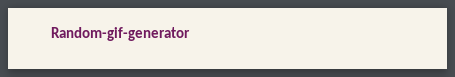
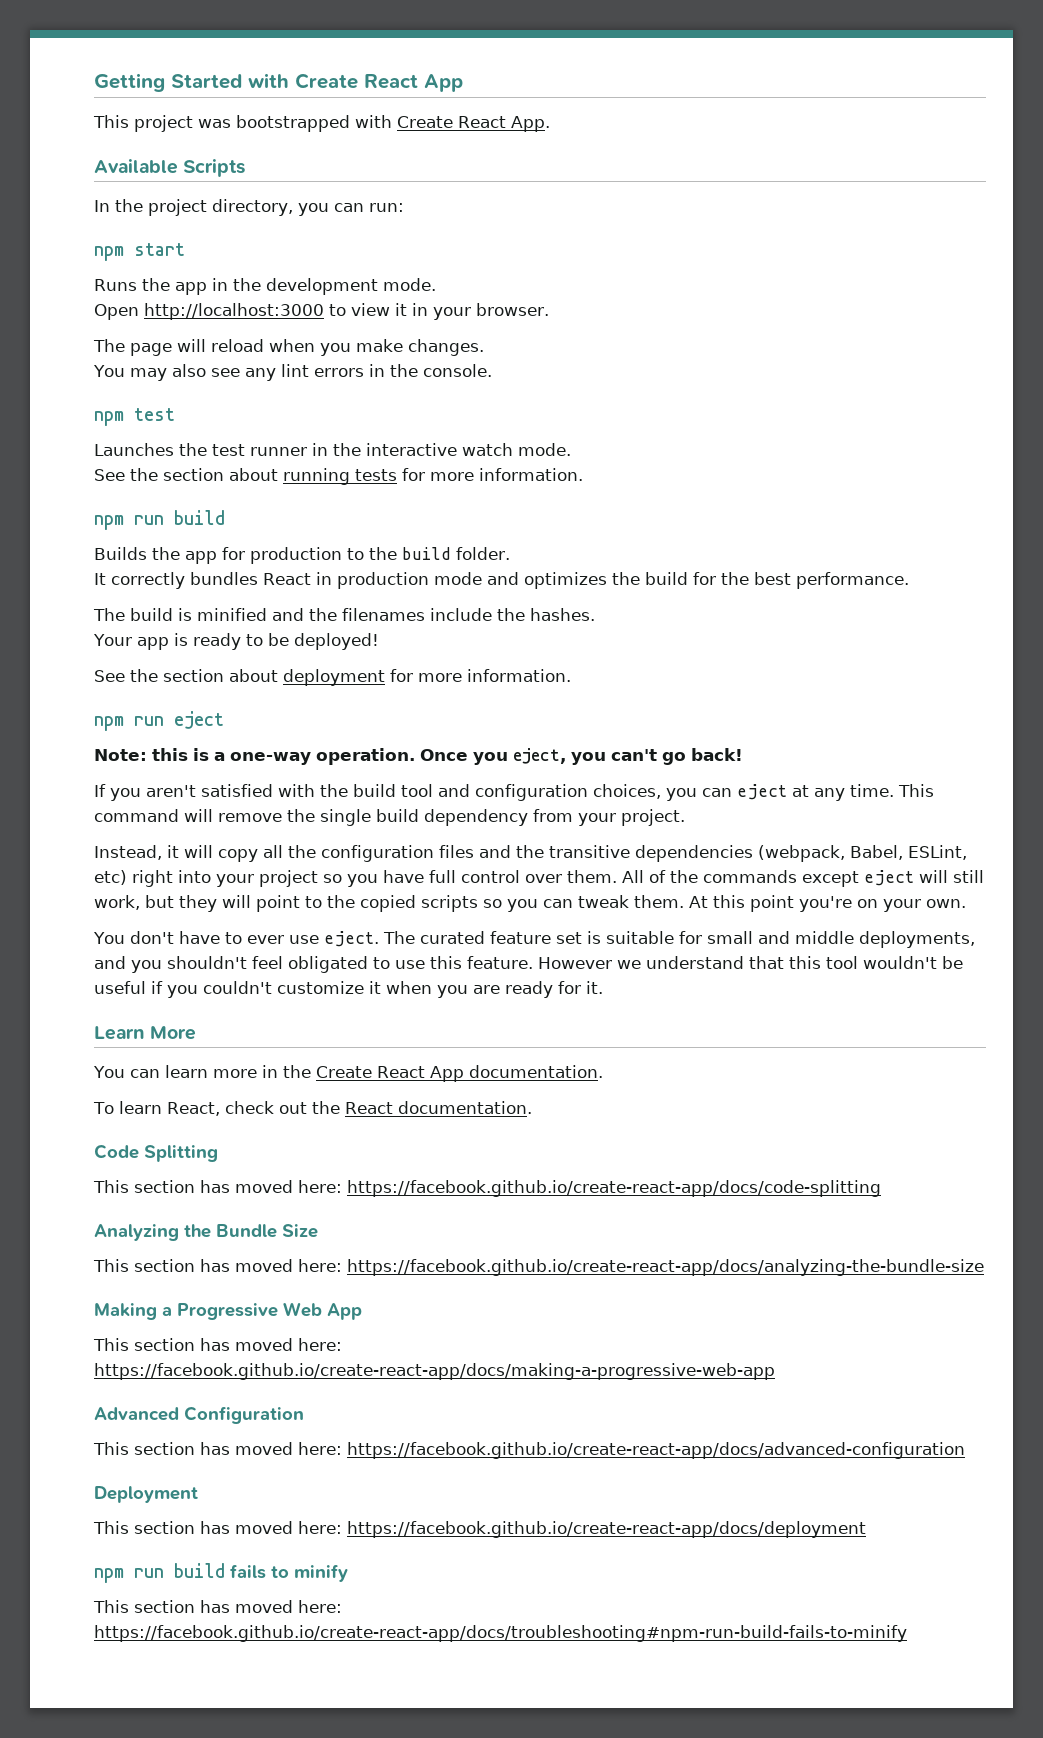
- Random-gif-generator
+ Getting Started with Create React App
+ This project was bootstrapped with Create React App.
+ Available Scripts
+ In the project directory, you can run:
+ npm start
+ Runs the app in the development mode.
+ Open http://localhost:3000 to view it in your browser.
+ The page will reload when you make changes.
+ You may also see any lint errors in the console.
+ npm test
+ Launches the test runner in the interactive watch mode.
+ See the section about running tests for more information.
+ npm run build
+ Builds the app for production to the build folder.
+ It correctly bundles React in production mode and optimizes the build for the best performance.
+ The build is minified and the filenames include the hashes.
+ Your app is ready to be deployed!
+ See the section about deployment for more information.
+ npm run eject
+ Note: this is a one-way operation. Once you eject, you can't go back!
+ If you aren't satisfied with the build tool and configuration choices, you can eject at any time. This command will remove the single build dependency from your project.
+ Instead, it will copy all the configuration files and the transitive dependencies (webpack, Babel, ESLint, etc) right into your project so you have full control over them. All of the commands except eject will still work, but they will point to the copied scripts so you can tweak them. At this point you're on your own.
+ You don't have to ever use eject. The curated feature set is suitable for small and middle deployments, and you shouldn't feel obligated to use this feature. However we understand that this tool wouldn't be useful if you couldn't customize it when you are ready for it.
+ Learn More
+ You can learn more in the Create React App documentation.
+ To learn React, check out the React documentation.
+ Code Splitting
+ This section has moved here: https://facebook.github.io/create-react-app/docs/code-splitting
+ Analyzing the Bundle Size
+ This section has moved here: https://facebook.github.io/create-react-app/docs/analyzing-the-bundle-size
+ Making a Progressive Web App
+ This section has moved here: https://facebook.github.io/create-react-app/docs/making-a-progressive-web-app
+ Advanced Configuration
+ This section has moved here: https://facebook.github.io/create-react-app/docs/advanced-configuration
+ Deployment
+ This section has moved here: https://facebook.github.io/create-react-app/docs/deployment
+ npm run build fails to minify
+ This section has moved here: https://facebook.github.io/create-react-app/docs/troubleshooting#npm-run-build-fails-to-minify

